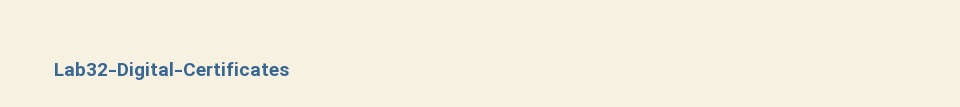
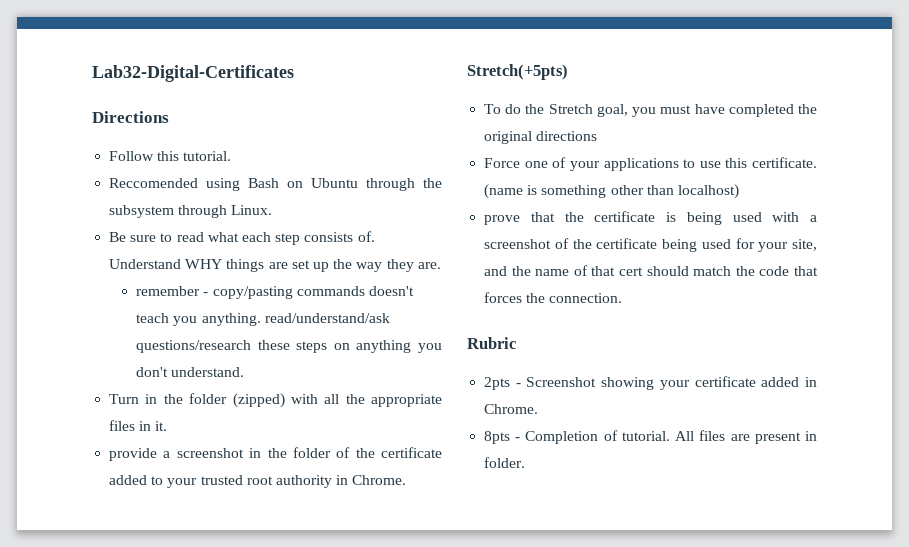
+ Directions
+ Follow this tutorial.
+ Reccomended using Bash on Ubuntu through the subsystem through Linux.
+ Be sure to read what each step consists of. Understand WHY things are set up the way they are.
+ remember - copy/pasting commands doesn't teach you anything. read/understand/ask questions/research these steps on anything you don't understand.
+ Turn in the folder (zipped) with all the appropriate files in it.
+ provide a screenshot in the folder of the certificate added to your trusted root authority in Chrome.
+ Stretch(+5pts)
+ To do the Stretch goal, you must have completed the original directions
+ Force one of your applications to use this certificate. (name is something other than localhost)
+ prove that the certificate is being used with a screenshot of the certificate being used for your site, and the name of that cert should match the code that forces the connection.
+ Rubric
+ 2pts - Screenshot showing your certificate added in Chrome.
+ 8pts - Completion of tutorial. All files are present in folder.

